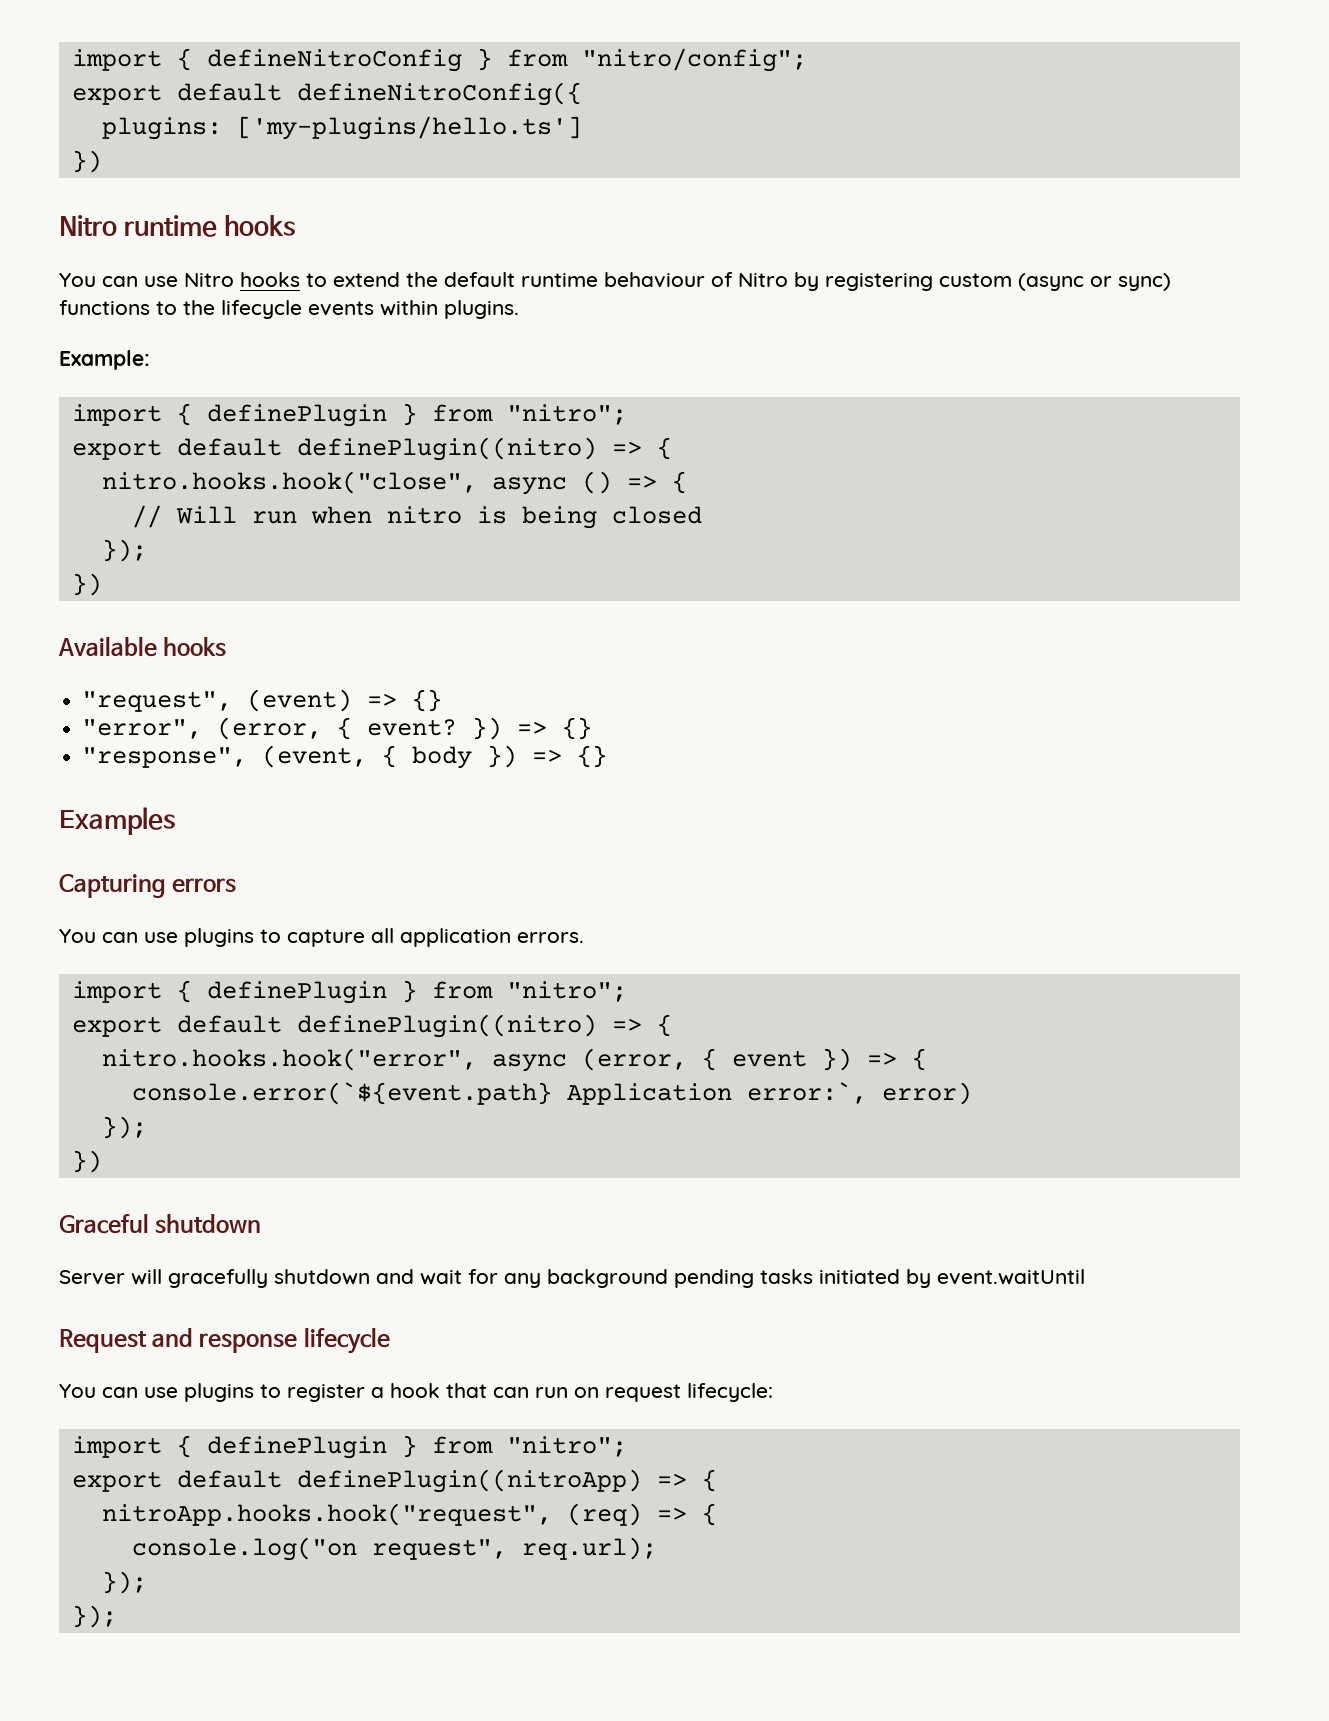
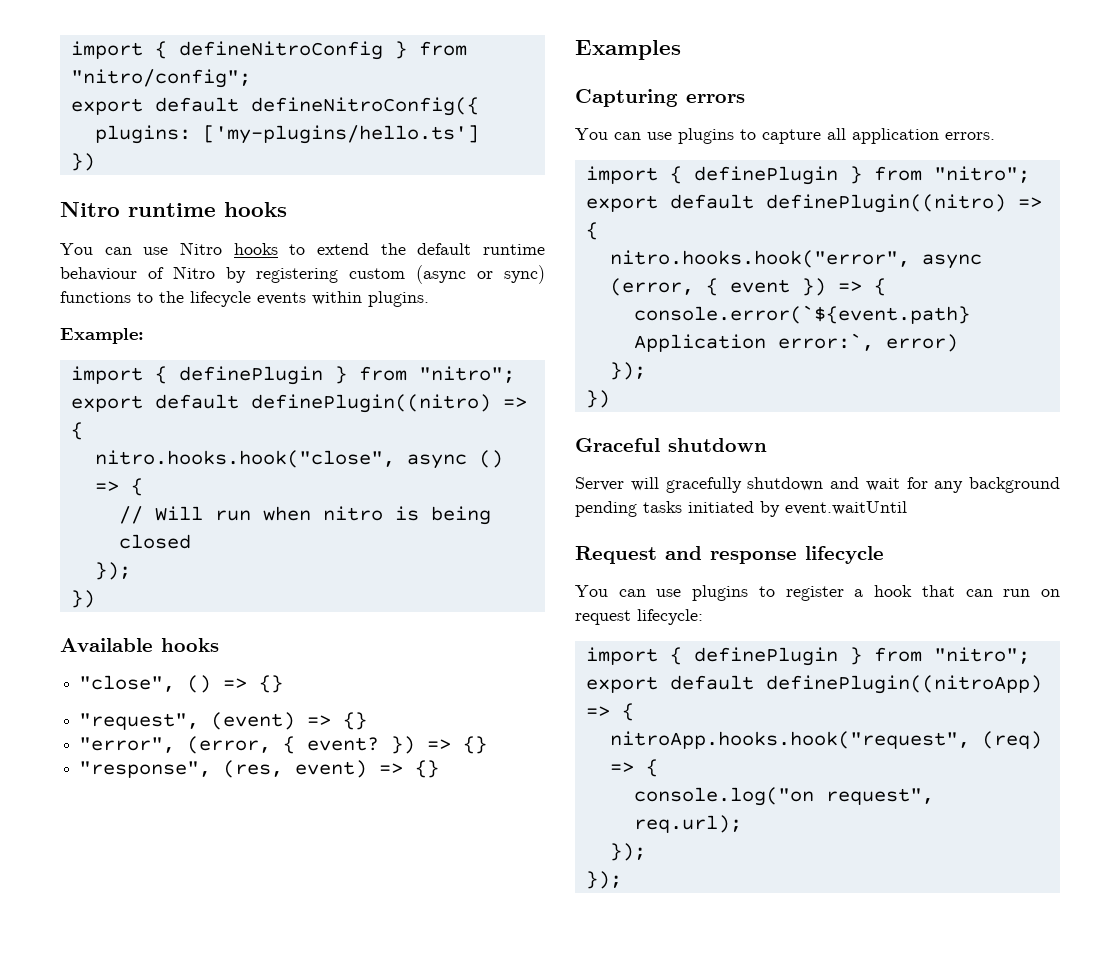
+ "close", () => {}
- "response", (event, { body }) => {}
+ "response", (res, event) => {}

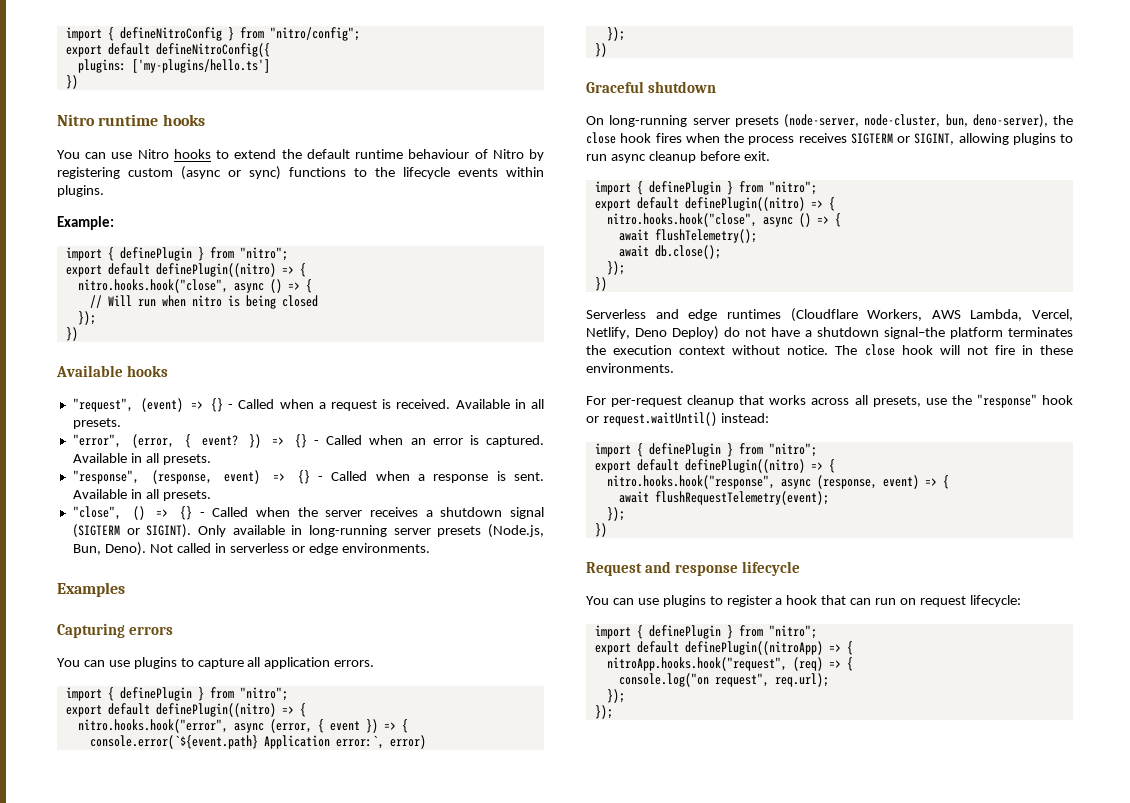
- "close", () => {}
- "request", (event) => {}
+ "request", (event) => {} - Called when a request is received. Available in all presets.
- }) => {}
+ }) => {} - Called when an error is captured. Available in all presets.
- "response", (res, event) => {}
+ "response", (response, event) => {} - Called when a response is sent. Available in all presets.
+ "close", () => {} - Called when the server receives a shutdown signal (SIGTERM or SIGINT). Only available in long-running server presets (Node.js, Bun, Deno). Not called in serverless or edge environments.
- Server will gracefully shutdown and wait for any background pending tasks initiated by event.waitUntil
+ On long-running server presets (node-server, node-cluster, bun, deno-server), the close hook fires when the process receives SIGTERM or SIGINT, allowing plugins to run async cleanup before exit.
+ import { definePlugin } from "nitro";
+ export default definePlugin((nitro) => {
+ nitro.hooks.hook("close", async () => {
+ await flushTelemetry();
+ await db.close();
+ });
+ })
+ Serverless and edge runtimes (Cloudflare Workers, AWS Lambda, Vercel, Netlify, Deno Deploy) do not have a shutdown signal–the platform terminates the execution context without notice. The close hook will not fire in these environments.
+ For per-request cleanup that works across all presets, use the "response" hook or request.waitUntil() instead:
+ import { definePlugin } from "nitro";
+ export default definePlugin((nitro) => {
+ nitro.hooks.hook("response", async (response, event) => {
+ await flushRequestTelemetry(event);
+ });
+ })

